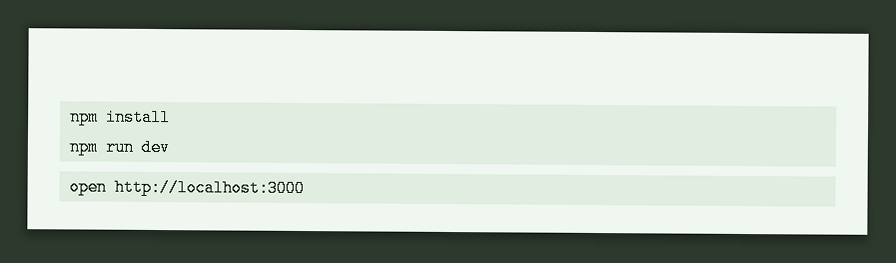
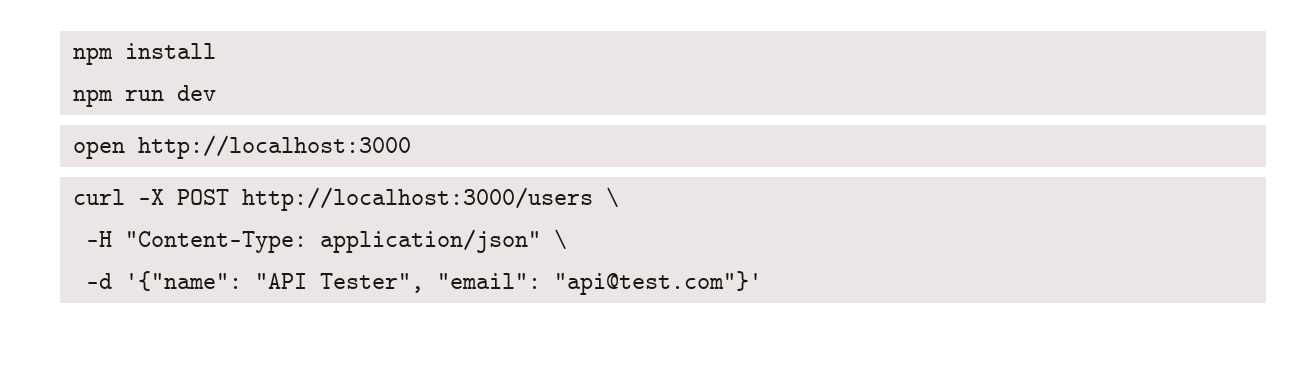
+ curl -X POST http://localhost:3000/users \
+ -H "Content-Type: application/json" \
+ -d '{"name": "API Tester", "email": "api@test.com"}'

